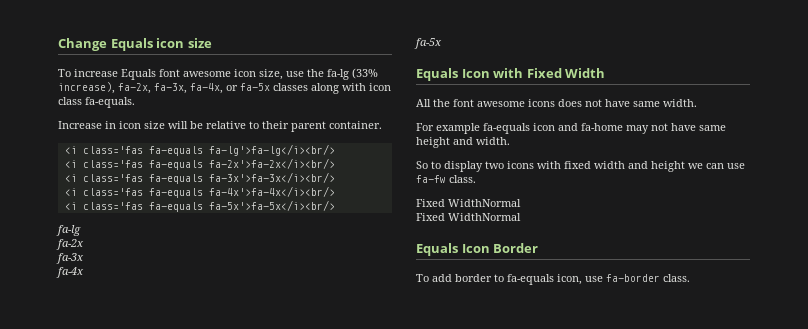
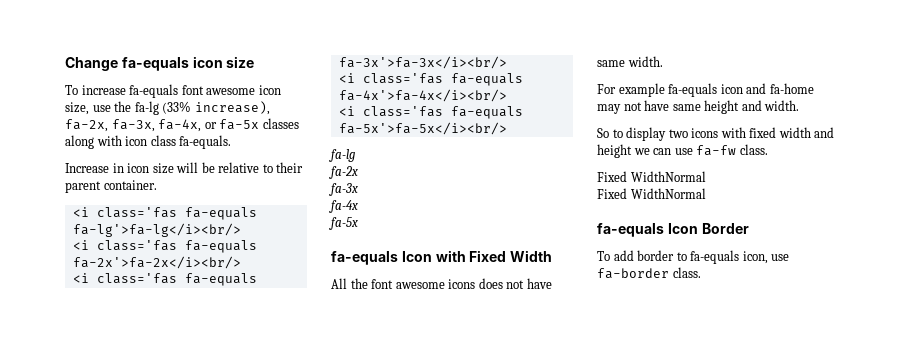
- Change Equals icon size
+ Change fa-equals icon size
- To increase Equals font awesome icon size, use the fa-lg (33% increase), fa-2x, fa-3x, fa-4x, or fa-5x classes along with icon class fa-equals.
+ To increase fa-equals font awesome icon size, use the fa-lg (33% increase), fa-2x, fa-3x, fa-4x, or fa-5x classes along with icon class fa-equals.
- Equals Icon with Fixed Width
+ fa-equals Icon with Fixed Width
- Equals Icon Border
+ fa-equals Icon Border

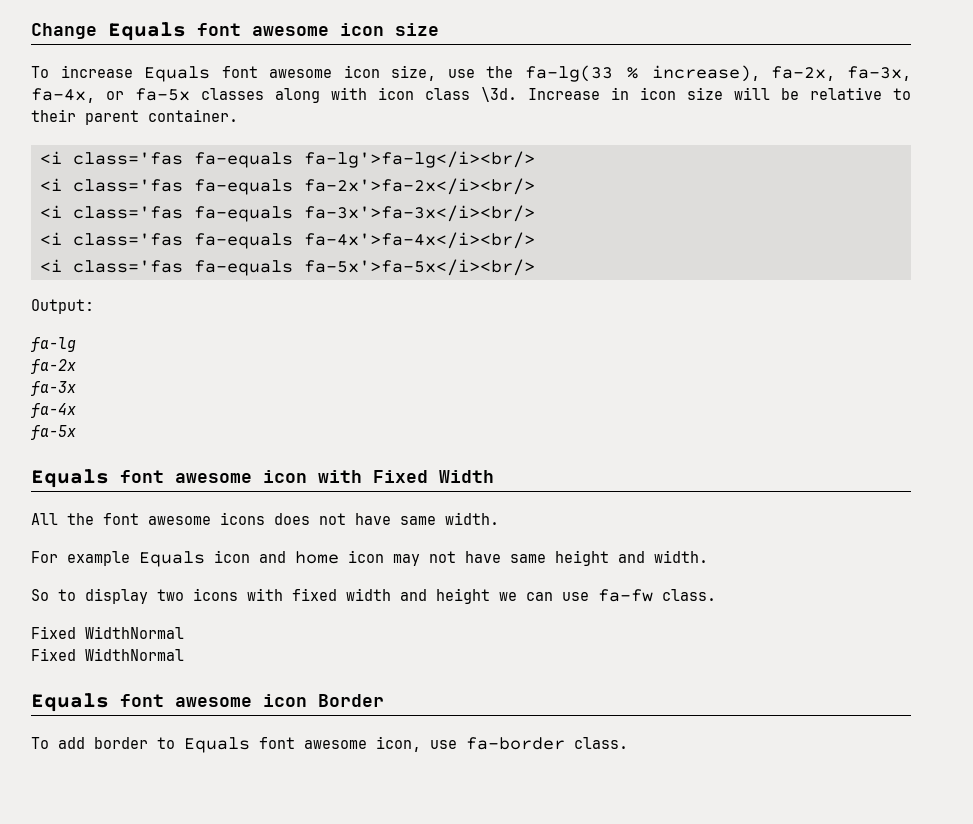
- Change fa-equals icon size
+ Change Equals font awesome icon size
- To increase fa-equals font awesome icon size, use the fa-lg (33% increase), fa-2x, fa-3x, fa-4x, or fa-5x classes along with icon class fa-equals.
- Increase in icon size will be relative to their parent container.
+ To increase Equals font awesome icon size, use the fa-lg(33 % increase), fa-2x, fa-3x, fa-4x, or fa-5x classes along with icon class \3d. Increase in icon size will be relative to their parent container.
+ Output:
- fa-equals Icon with Fixed Width
+ Equals font awesome icon with Fixed Width
- For example fa-equals icon and fa-home may not have same height and width.
+ For example Equals icon and home icon may not have same height and width.
- fa-equals Icon Border
+ Equals font awesome icon Border
- To add border to fa-equals icon, use fa-border class.
+ To add border to Equals font awesome icon, use fa-border class.

